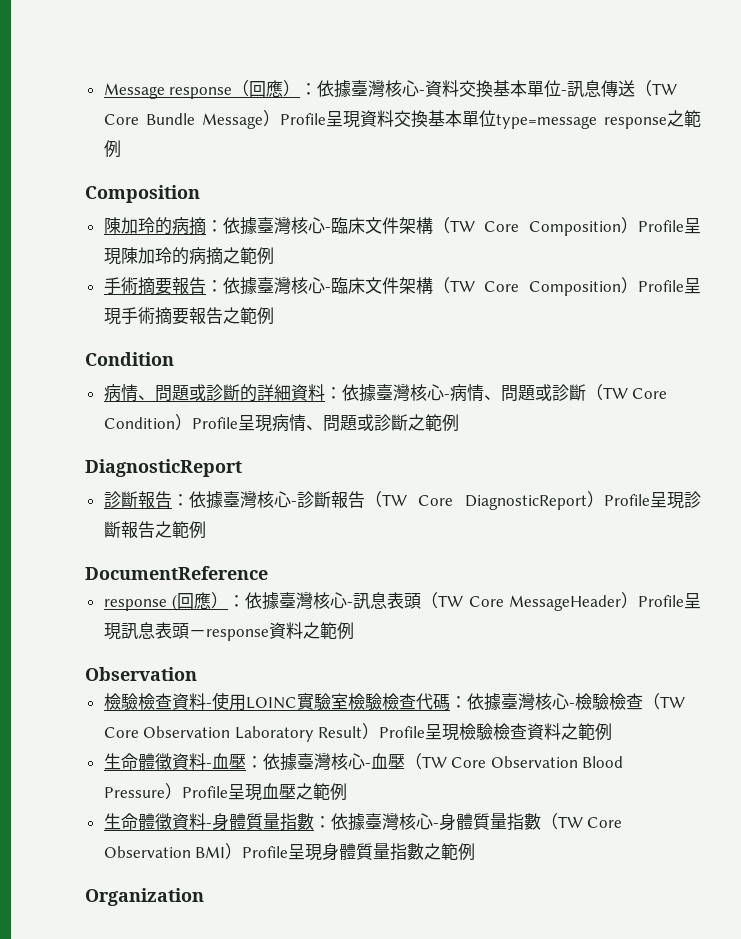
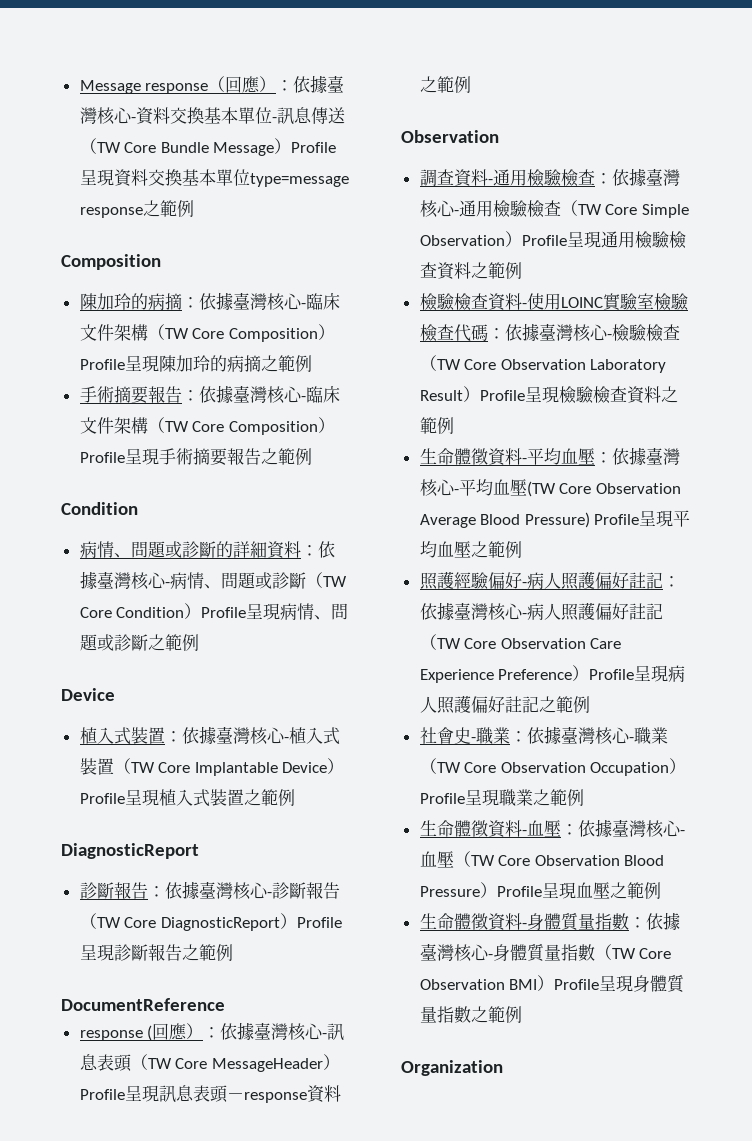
  病情、問題或診斷的詳細資料：依據臺灣核心-病情、問題或診斷（TW Core Condition）Profile呈現病情、問題或診斷之範例
+ Device
+ 植入式裝置：依據臺灣核心-植入式裝置（TW Core Implantable Device）Profile呈現植入式裝置之範例
+ 調查資料-通用檢驗檢查：依據臺灣核心-通用檢驗檢查（TW Core Simple Observation）Profile呈現通用檢驗檢查資料之範例
+ 生命體徵資料-平均血壓：依據臺灣核心-平均血壓(TW Core Observation Average Blood Pressure) Profile呈現平均血壓之範例
+ 照護經驗偏好-病人照護偏好註記：依據臺灣核心-病人照護偏好註記（TW Core Observation Care Experience Preference）Profile呈現病人照護偏好註記之範例
+ 社會史-職業：依據臺灣核心-職業（TW Core Observation Occupation）Profile呈現職業之範例

